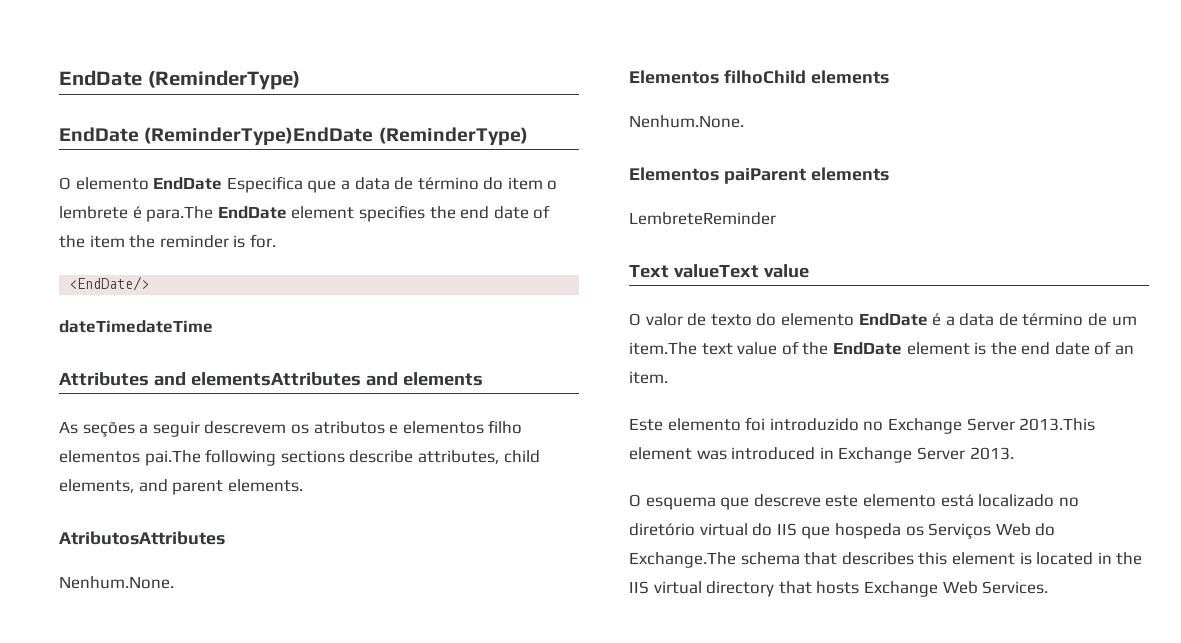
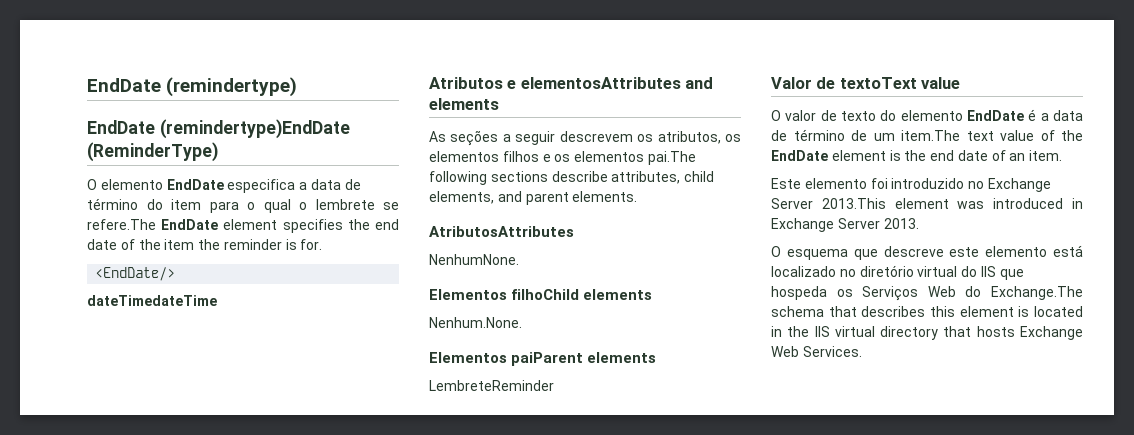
- EndDate (ReminderType)
- EndDate (ReminderType)EndDate (ReminderType)
+ EndDate (remindertype)
+ EndDate (remindertype)EndDate (ReminderType)
- O elemento EndDate Especifica que a data de término do item o lembrete é para.The EndDate element specifies the end date of the item the reminder is for.
+ O elemento EndDate especifica a data de término do item para o qual o lembrete se refere.The EndDate element specifies the end date of the item the reminder is for.
- Attributes and elementsAttributes and elements
+ Atributos e elementosAttributes and elements
- As seções a seguir descrevem os atributos e elementos filho elementos pai.The following sections describe attributes, child elements, and parent elements.
+ As seções a seguir descrevem os atributos, os elementos filhos e os elementos pai.The following sections describe attributes, child elements, and parent elements.
  AtributosAttributes
- Nenhum.None.
+ NenhumNone.
- Text valueText value
+ Valor de textoText value

